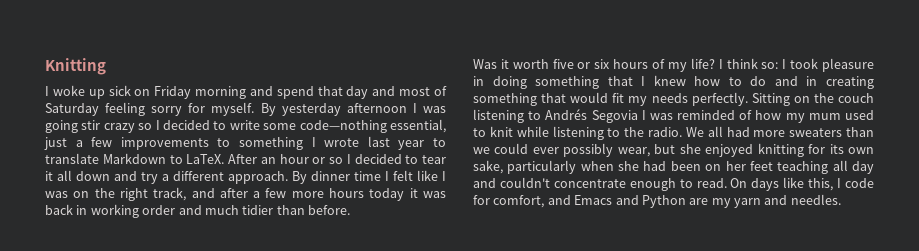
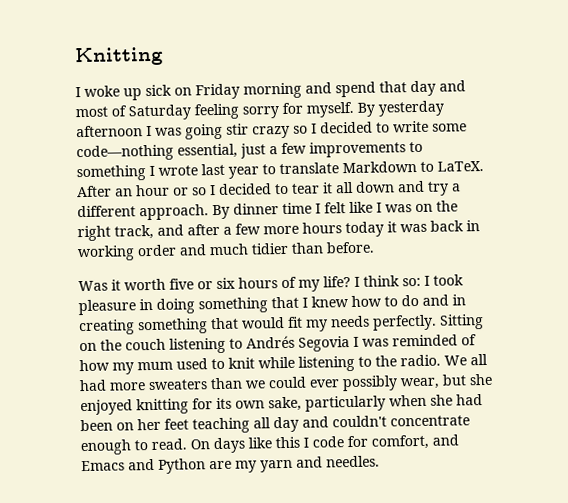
- On days like this, I code for comfort, and Emacs and Python are my yarn and needles.
+ On days like this I code for comfort, and Emacs and Python are my yarn and needles.

